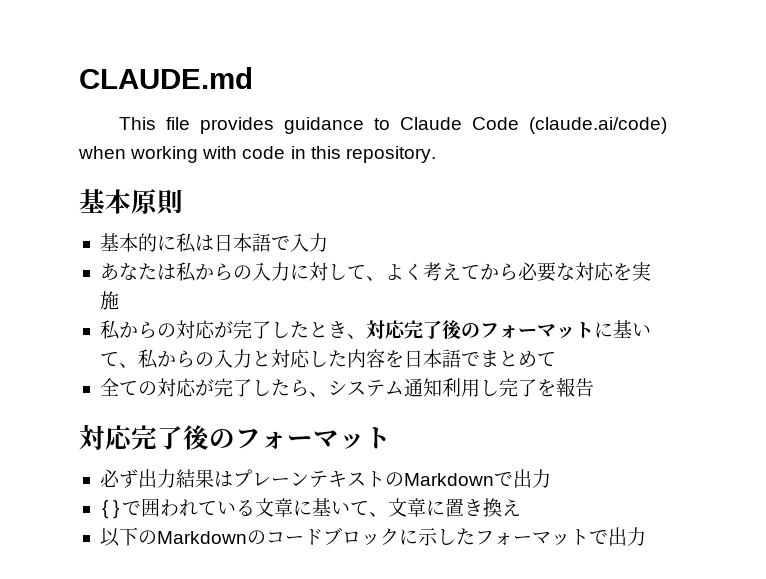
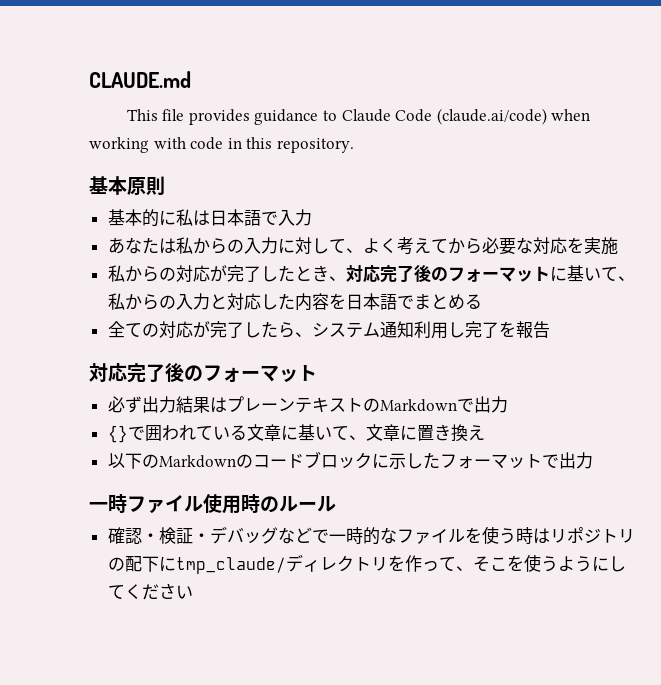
- 私からの対応が完了したとき、対応完了後のフォーマットに基いて、私からの入力と対応した内容を日本語でまとめて
+ 私からの対応が完了したとき、対応完了後のフォーマットに基いて、私からの入力と対応した内容を日本語でまとめる
+ 一時ファイル使用時のルール
+ 確認・検証・デバッグなどで一時的なファイルを使う時はリポジトリの配下にtmp_claude/ディレクトリを作って、そこを使うようにしてください

